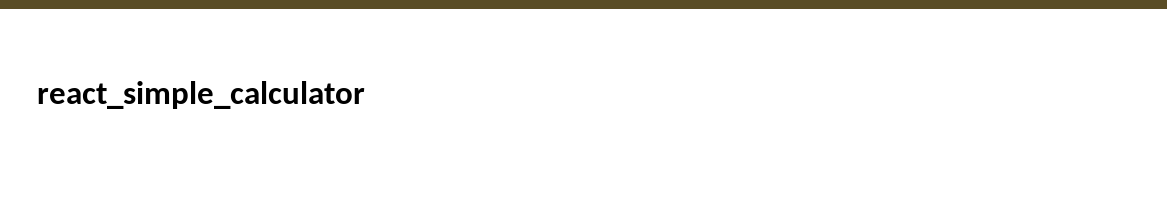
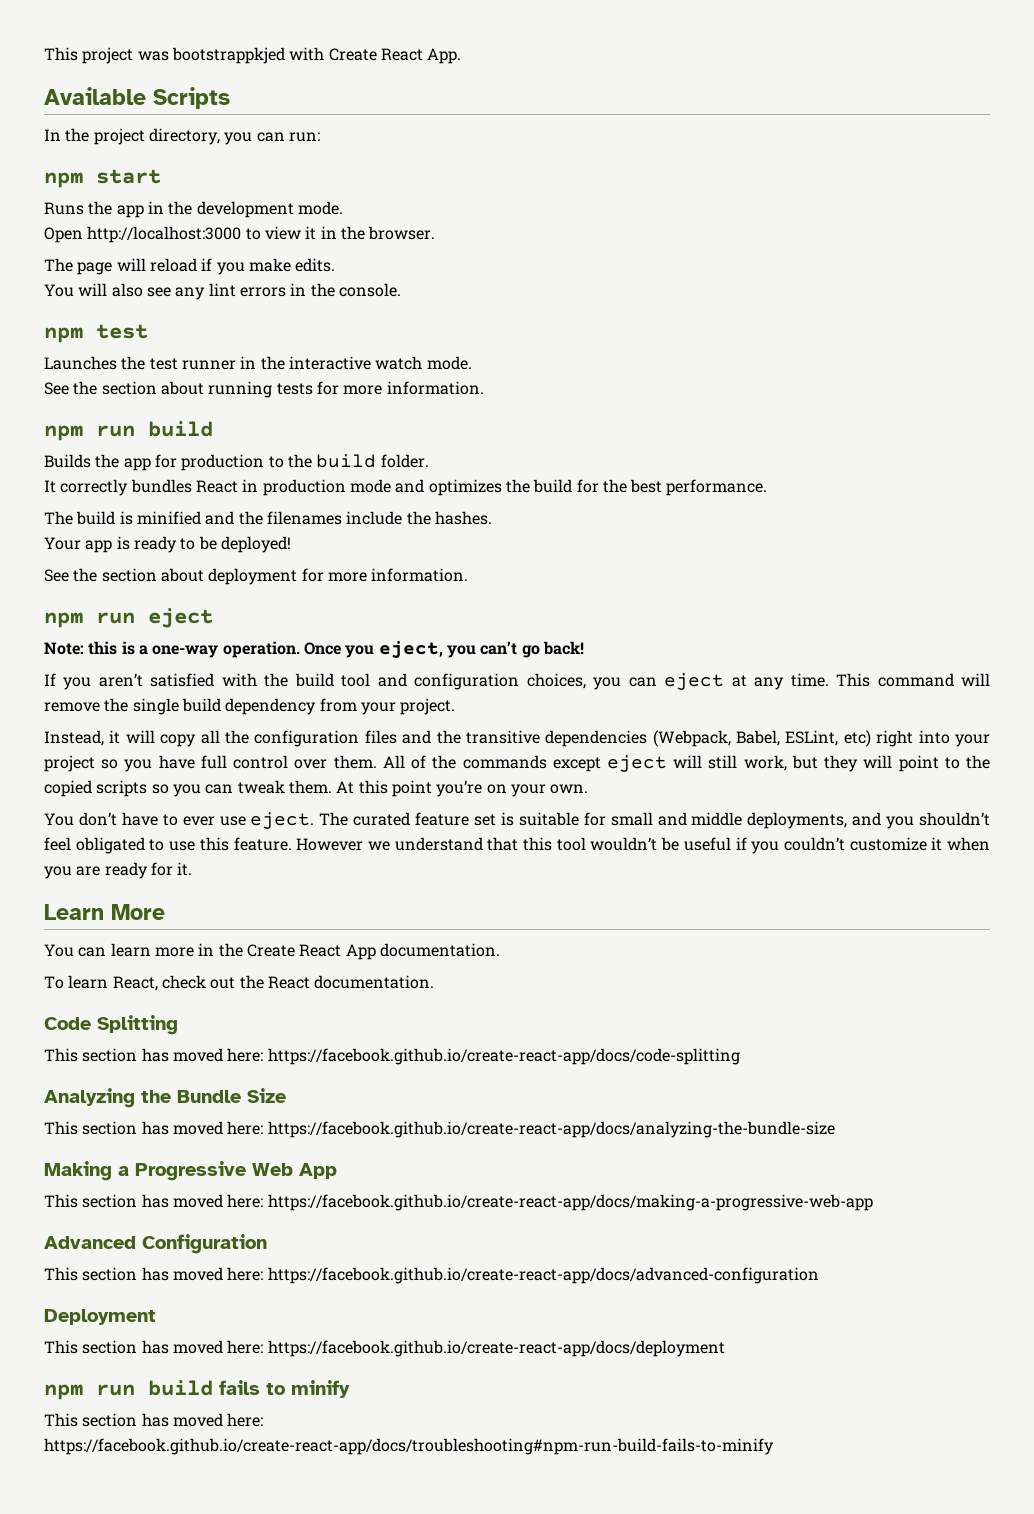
- react_simple_calculator
+ This project was bootstrappkjed with Create React App.
+ Available Scripts
+ In the project directory, you can run:
+ npm start
+ Runs the app in the development mode.
+ Open http://localhost:3000 to view it in the browser.
+ The page will reload if you make edits.
+ You will also see any lint errors in the console.
+ npm test
+ Launches the test runner in the interactive watch mode.
+ See the section about running tests for more information.
+ npm run build
+ Builds the app for production to the build folder.
+ It correctly bundles React in production mode and optimizes the build for the best performance.
+ The build is minified and the filenames include the hashes.
+ Your app is ready to be deployed!
+ See the section about deployment for more information.
+ npm run eject
+ Note: this is a one-way operation. Once you eject, you can’t go back!
+ If you aren’t satisfied with the build tool and configuration choices, you can eject at any time. This command will remove the single build dependency from your project.
+ Instead, it will copy all the configuration files and the transitive dependencies (Webpack, Babel, ESLint, etc) right into your project so you have full control over them. All of the commands except eject will still work, but they will point to the copied scripts so you can tweak them. At this point you’re on your own.
+ You don’t have to ever use eject. The curated feature set is suitable for small and middle deployments, and you shouldn’t feel obligated to use this feature. However we understand that this tool wouldn’t be useful if you couldn’t customize it when you are ready for it.
+ Learn More
+ You can learn more in the Create React App documentation.
+ To learn React, check out the React documentation.
+ Code Splitting
+ This section has moved here: https://facebook.github.io/create-react-app/docs/code-splitting
+ Analyzing the Bundle Size
+ This section has moved here: https://facebook.github.io/create-react-app/docs/analyzing-the-bundle-size
+ Making a Progressive Web App
+ This section has moved here: https://facebook.github.io/create-react-app/docs/making-a-progressive-web-app
+ Advanced Configuration
+ This section has moved here: https://facebook.github.io/create-react-app/docs/advanced-configuration
+ Deployment
+ This section has moved here: https://facebook.github.io/create-react-app/docs/deployment
+ npm run build fails to minify
+ This section has moved here: https://facebook.github.io/create-react-app/docs/troubleshooting#npm-run-build-fails-to-minify

